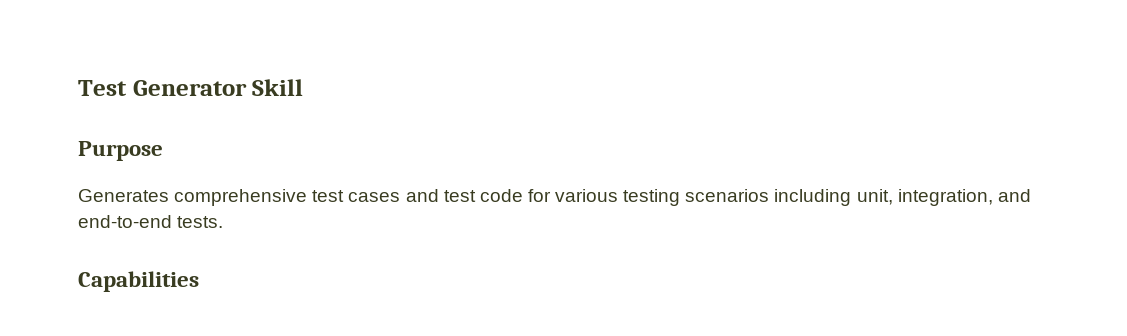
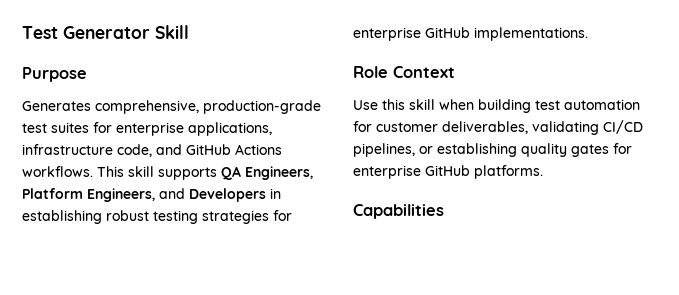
- Generates comprehensive test cases and test code for various testing scenarios including unit, integration, and end-to-end tests.
+ Generates comprehensive, production-grade test suites for enterprise applications, infrastructure code, and GitHub Actions workflows. This skill supports QA Engineers, Platform Engineers, and Developers in establishing robust testing strategies for enterprise GitHub implementations.
+ Role Context
+ Use this skill when building test automation for customer deliverables, validating CI/CD pipelines, or establishing quality gates for enterprise GitHub platforms.

